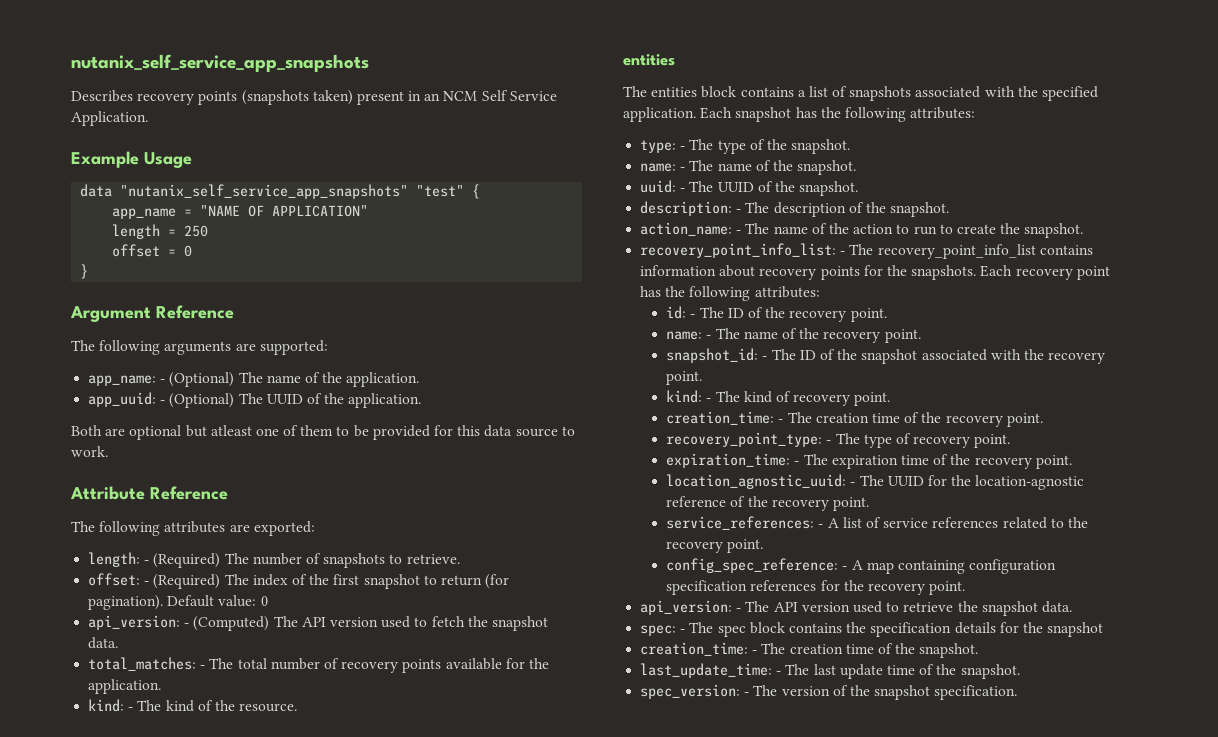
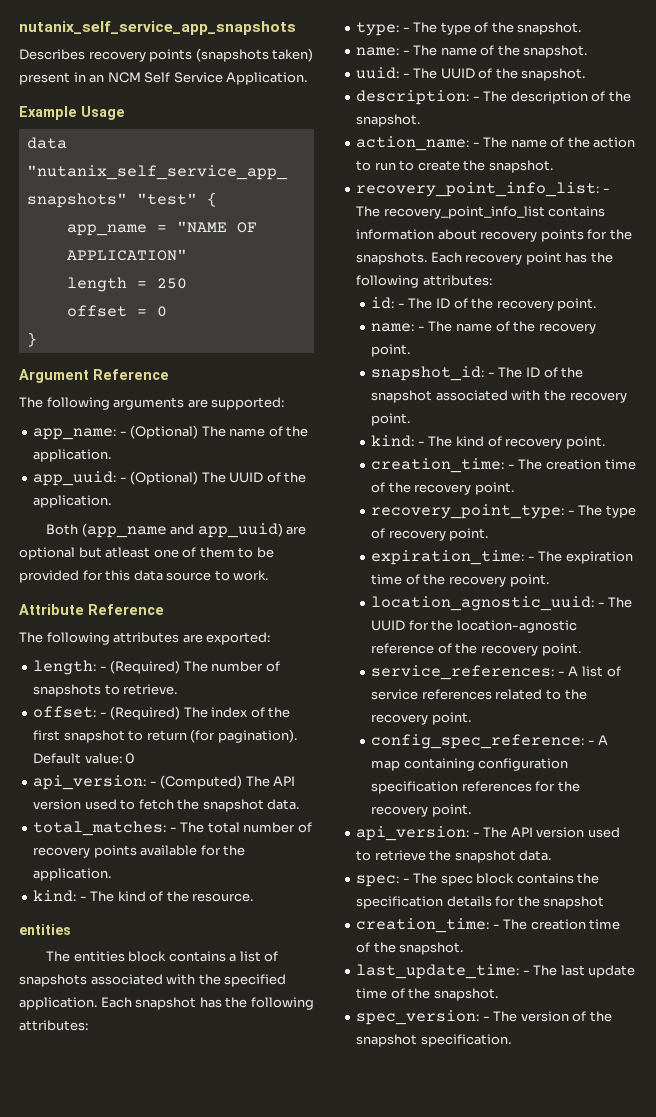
- Both are optional but atleast one of them to be provided for this data source to work.
+ Both (app_name and app_uuid) are optional but atleast one of them to be provided for this data source to work.

